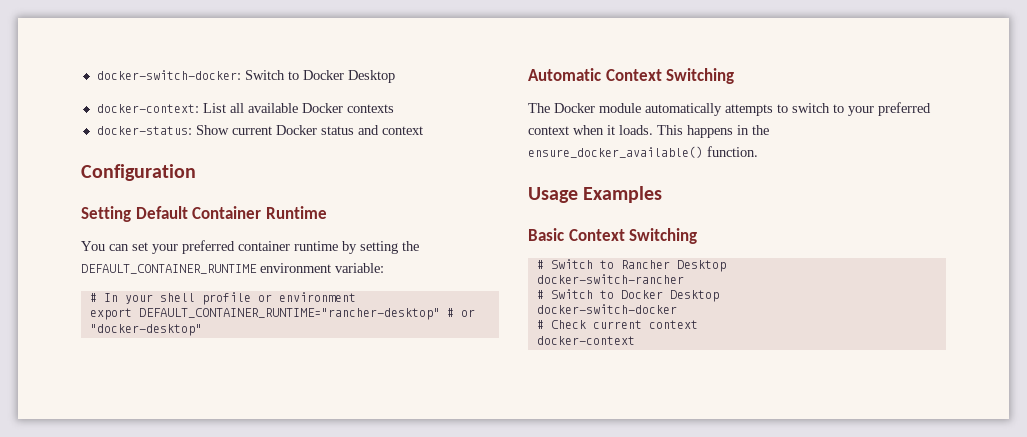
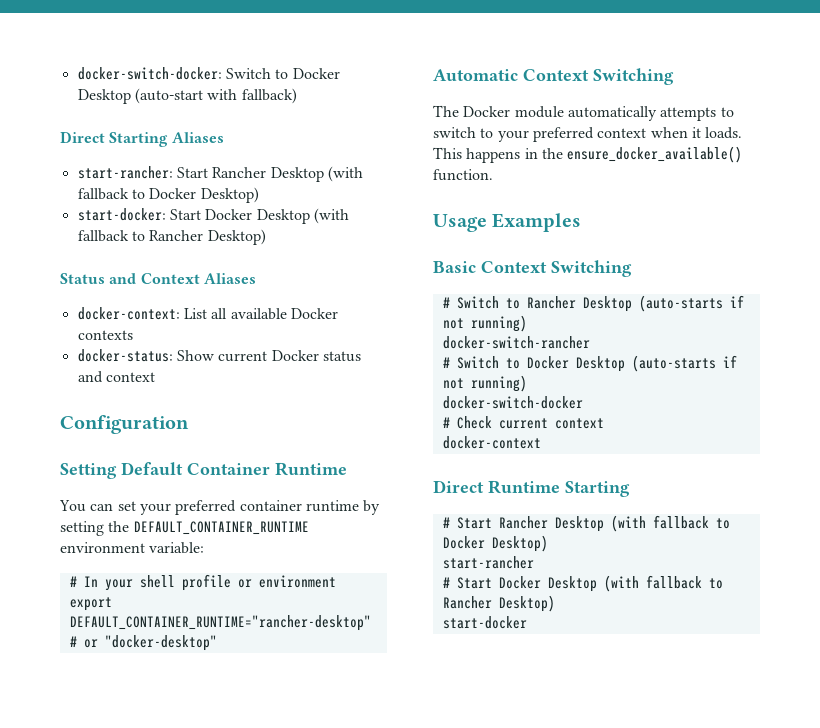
- docker-switch-docker: Switch to Docker Desktop
+ docker-switch-docker: Switch to Docker Desktop (auto-start with fallback)
+ Direct Starting Aliases
+ start-rancher: Start Rancher Desktop (with fallback to Docker Desktop)
+ start-docker: Start Docker Desktop (with fallback to Rancher Desktop)
+ Status and Context Aliases
- # Switch to Rancher Desktop
+ # Switch to Rancher Desktop (auto-starts if not running)
- # Switch to Docker Desktop
+ # Switch to Docker Desktop (auto-starts if not running)
+ Direct Runtime Starting
+ # Start Rancher Desktop (with fallback to Docker Desktop)
+ start-rancher
+ # Start Docker Desktop (with fallback to Rancher Desktop)
+ start-docker

